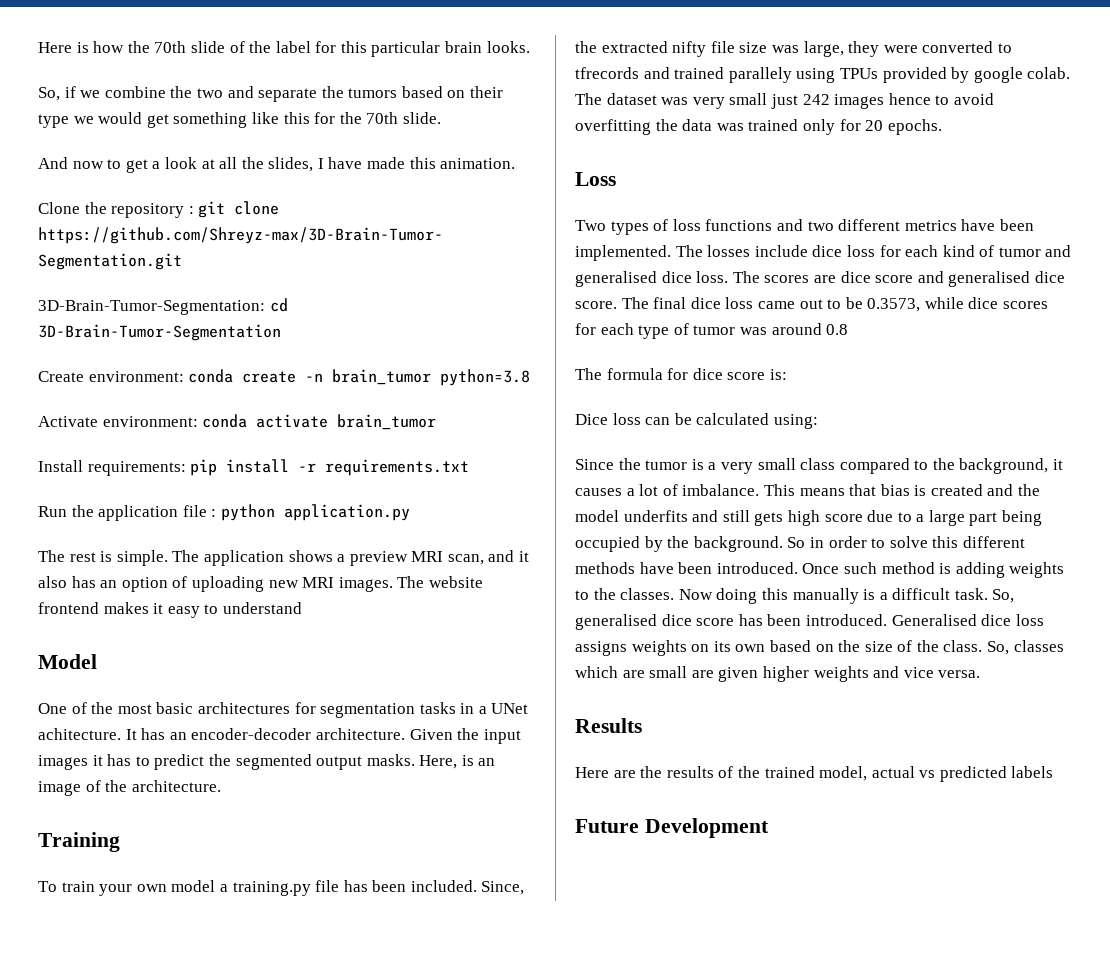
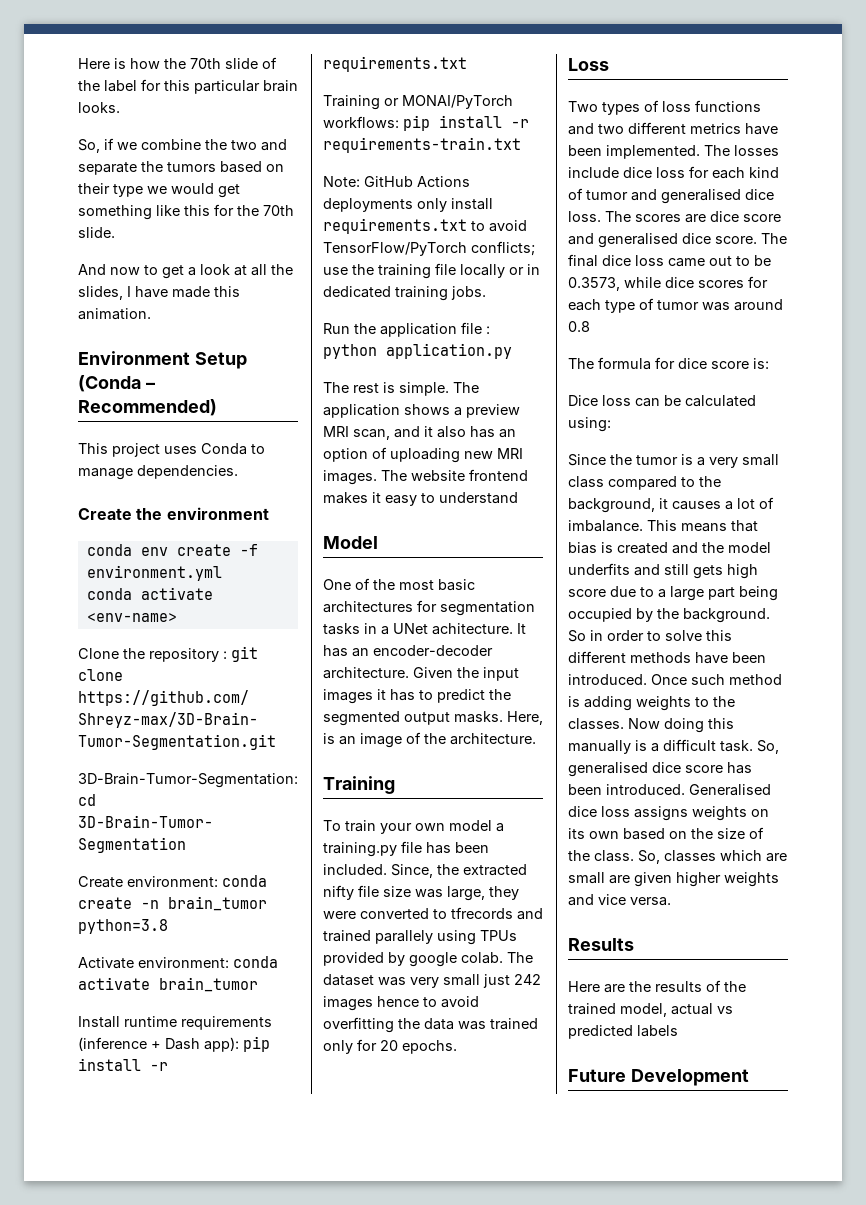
+ Environment Setup (Conda – Recommended)
+ This project uses Conda to manage dependencies.
+ Create the environment
+ conda env create -f environment.yml
+ conda activate <env-name>
- Install requirements: pip install -r requirements.txt
+ Install runtime requirements (inference + Dash app): pip install -r requirements.txt
+ Training or MONAI/PyTorch workflows: pip install -r requirements-train.txt
+ Note: GitHub Actions deployments only install requirements.txt to avoid TensorFlow/PyTorch conflicts; use the training file locally or in dedicated training jobs.

